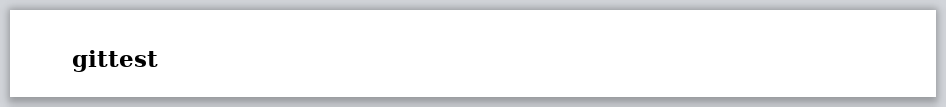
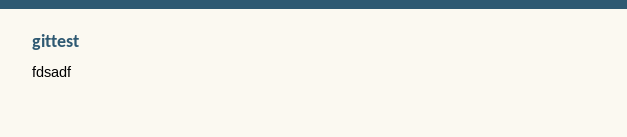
+ fdsadf

